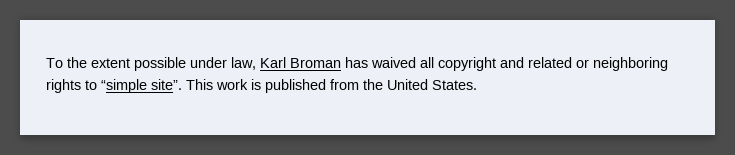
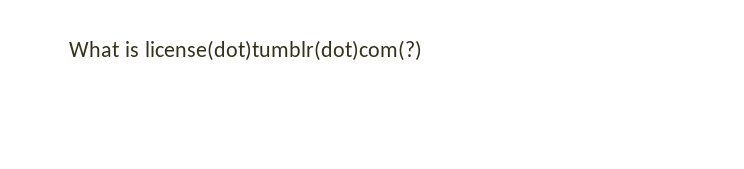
- To the extent possible under law, Karl Broman has waived all copyright and related or neighboring rights to “simple site”. This work is published from the United States.
+ What is license(dot)tumblr(dot)com(?)

